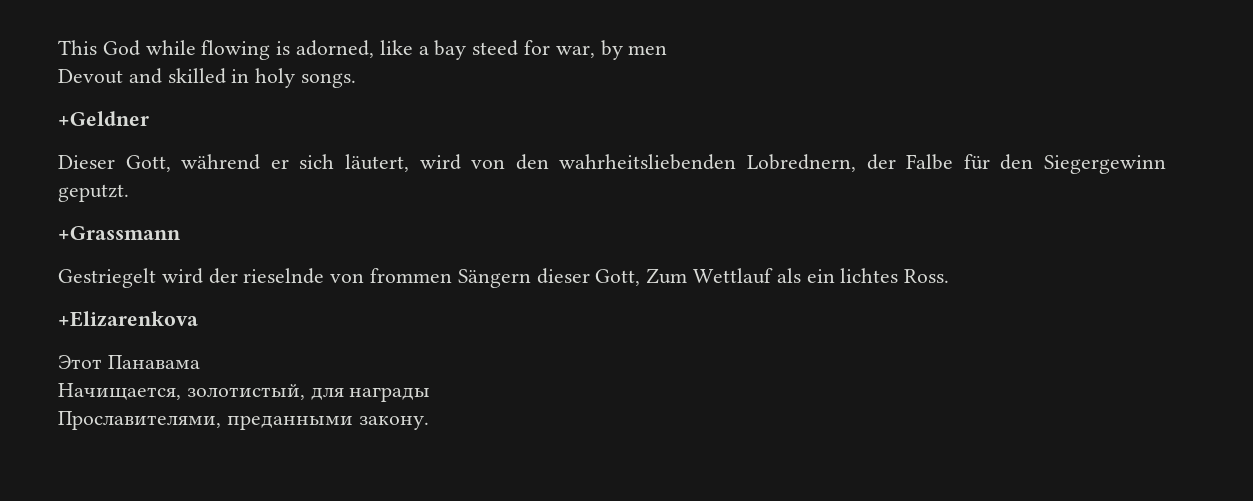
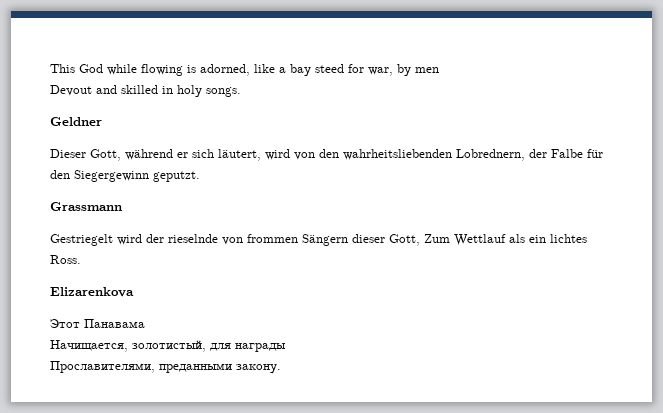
- +Geldner
+ Geldner
- +Grassmann
+ Grassmann
- +Elizarenkova
+ Elizarenkova

